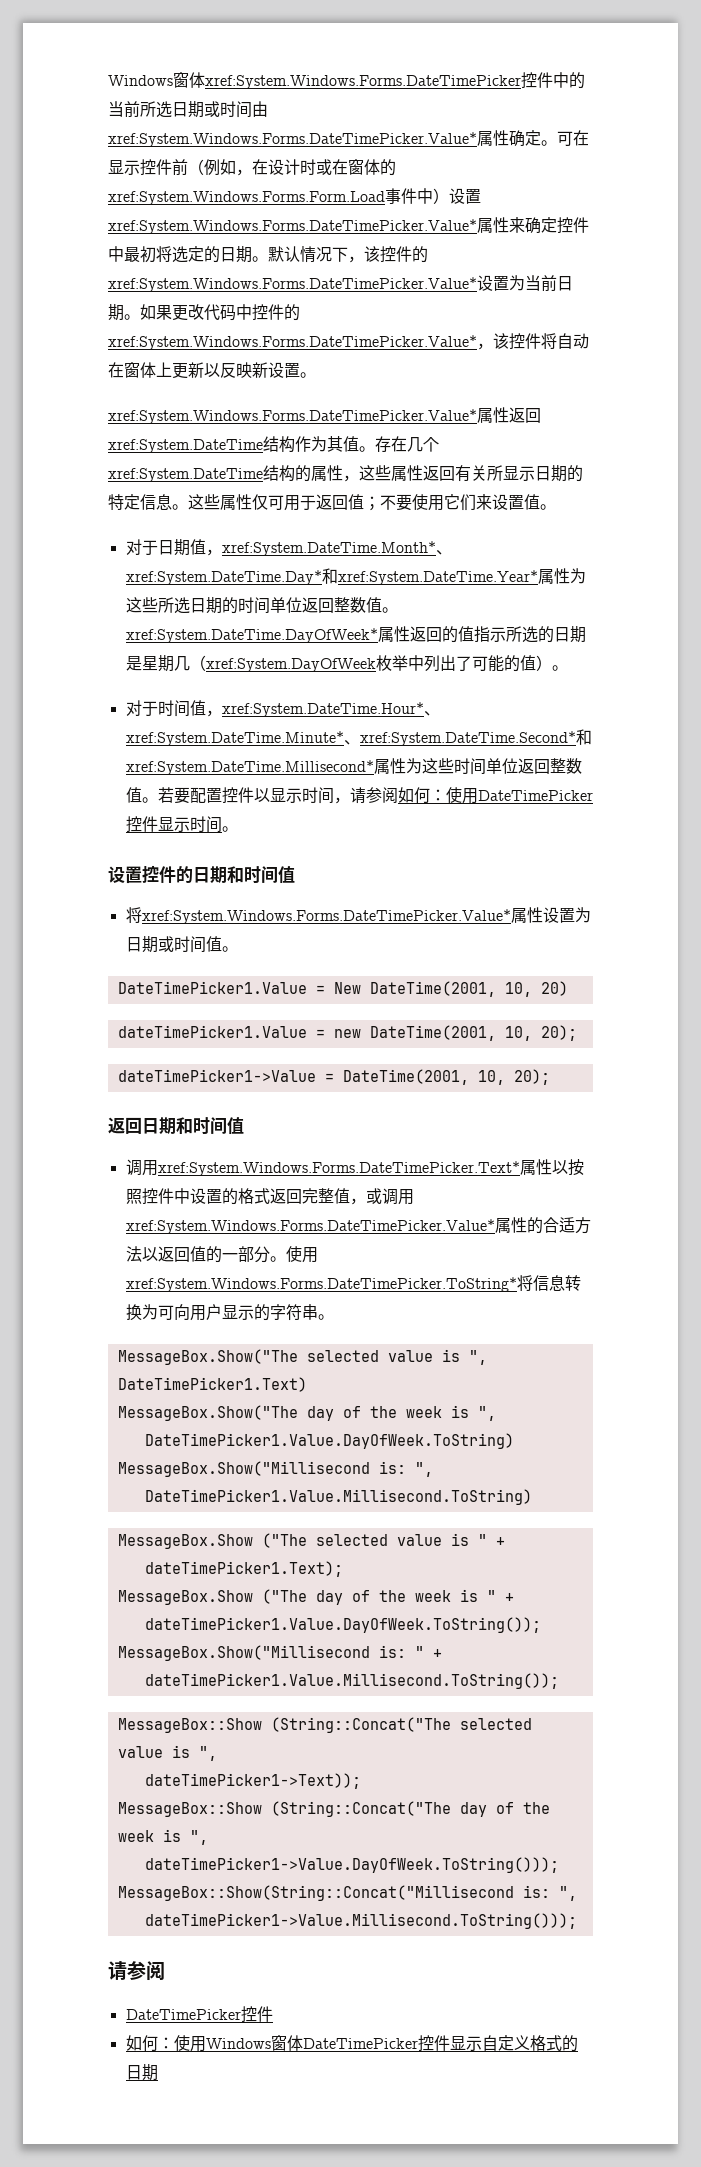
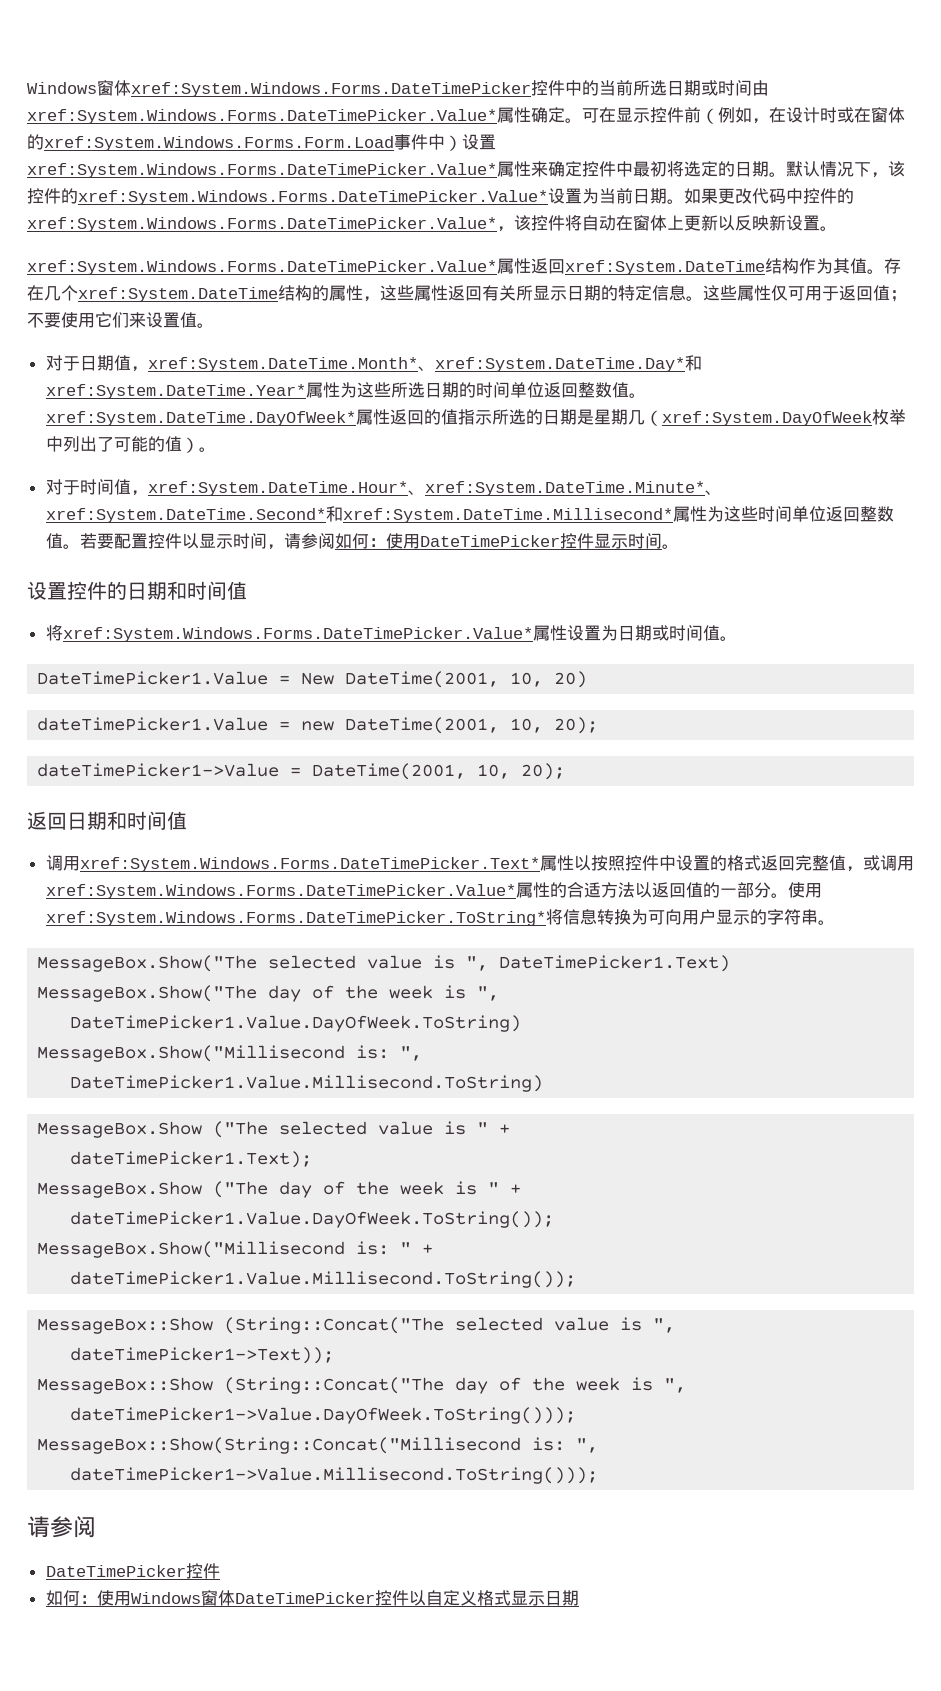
- 如何：使用Windows窗体DateTimePicker控件显示自定义格式的日期
+ 如何：使用Windows窗体DateTimePicker控件以自定义格式显示日期

